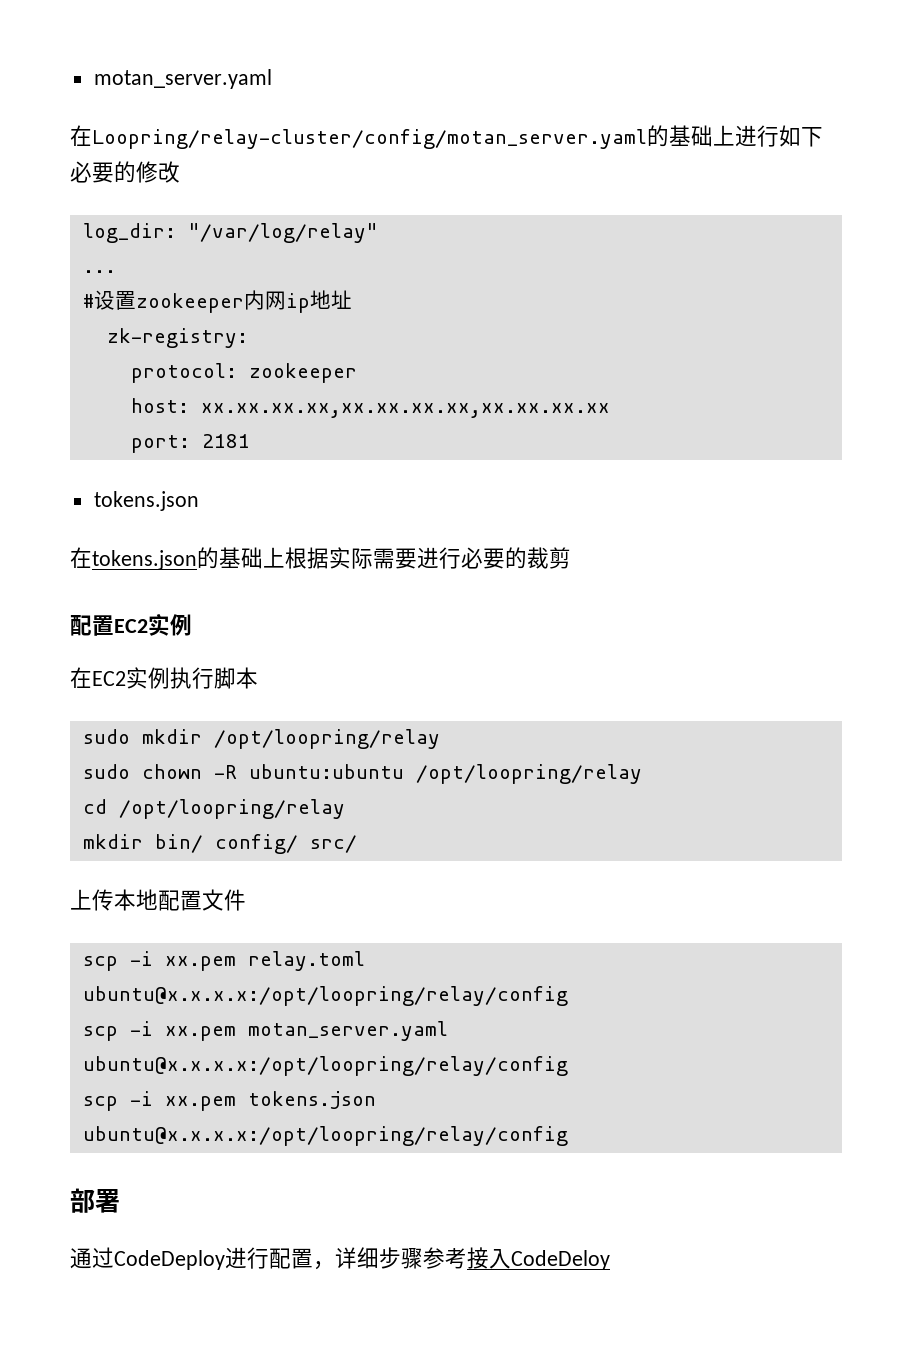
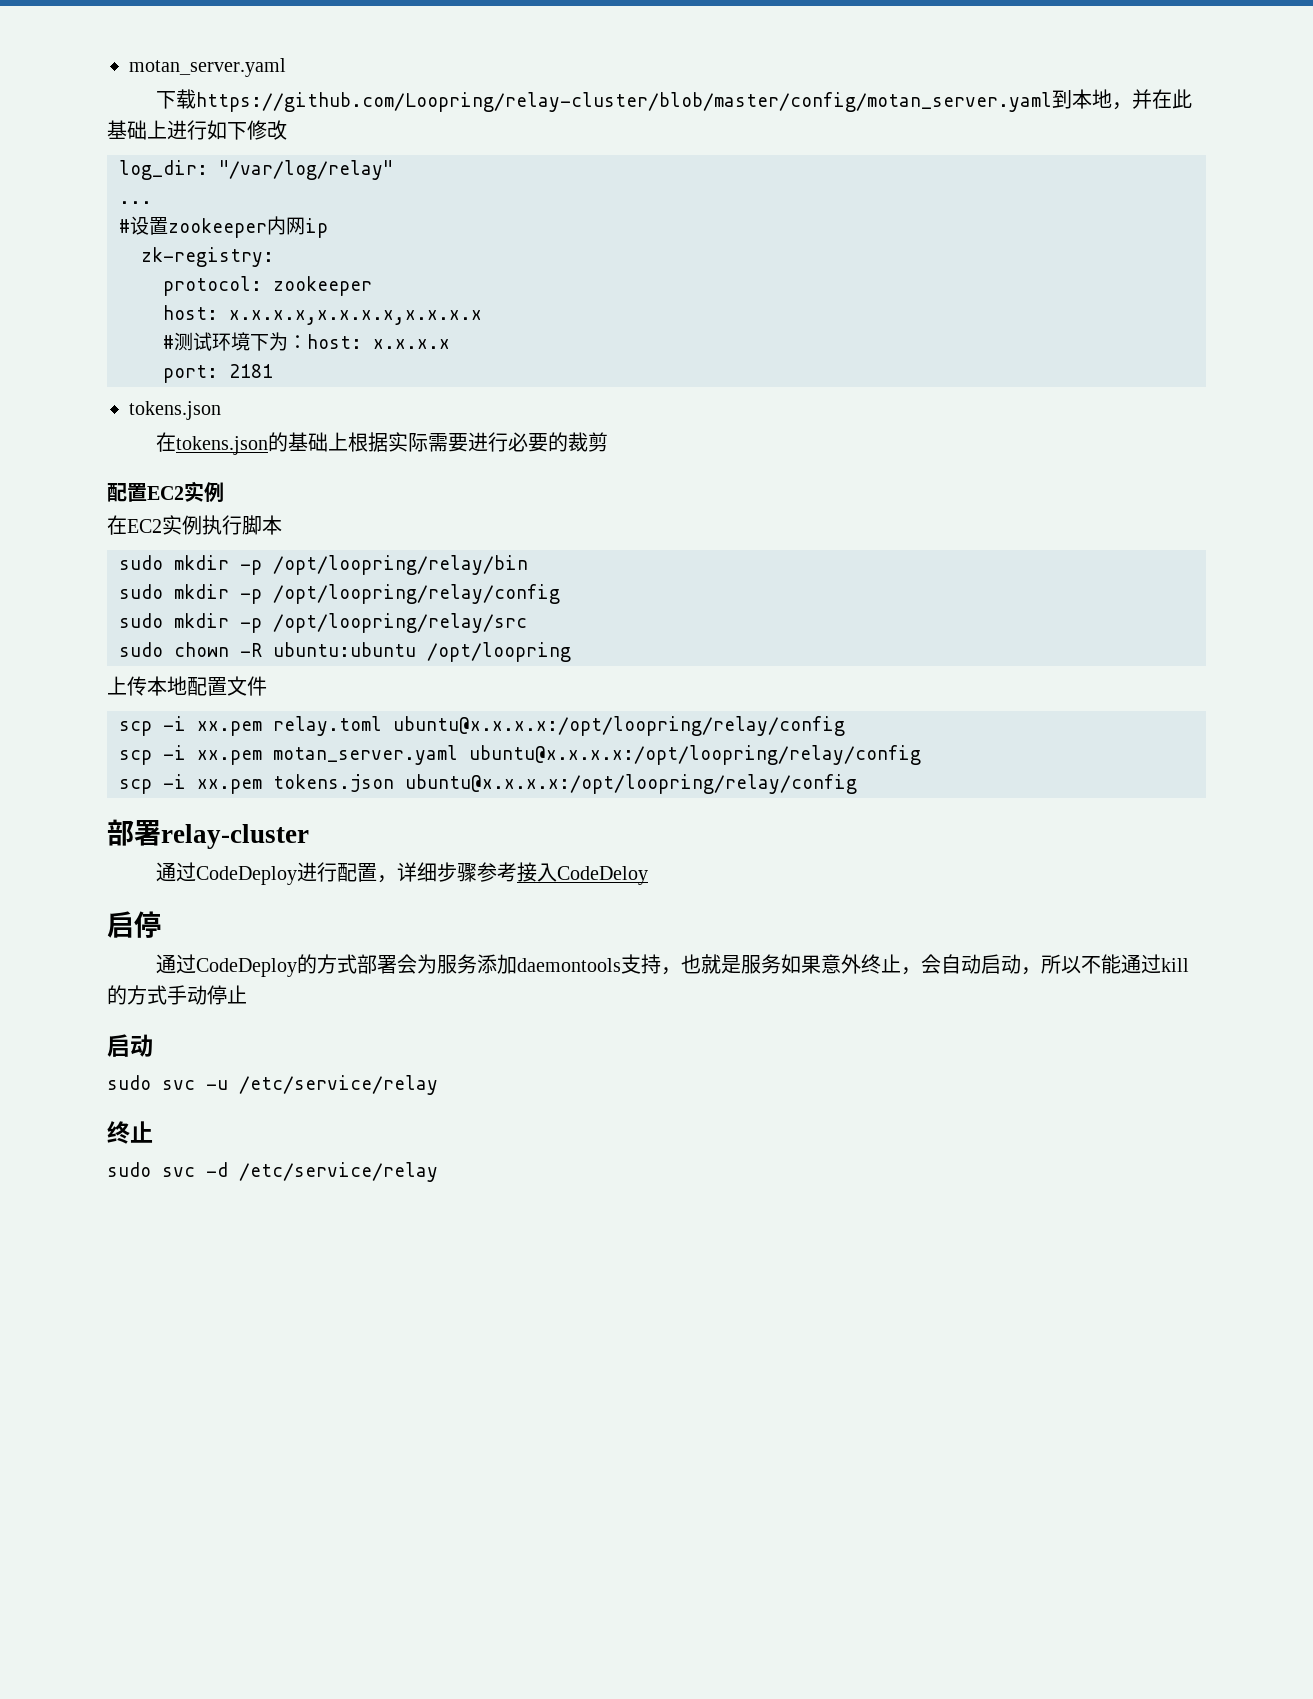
- 在Loopring/relay-cluster/config/motan_server.yaml的基础上进行如下必要的修改
+ 下载https://github.com/Loopring/relay-cluster/blob/master/config/motan_server.yaml到本地，并在此基础上进行如下修改
- #设置zookeeper内网ip地址
+ #设置zookeeper内网ip
- host: xx.xx.xx.xx,xx.xx.xx.xx,xx.xx.xx.xx
+ host: x.x.x.x,x.x.x.x,x.x.x.x
+ #测试环境下为：host: x.x.x.x
- sudo mkdir /opt/loopring/relay
- sudo chown -R ubuntu:ubuntu /opt/loopring/relay
- cd /opt/loopring/relay
- mkdir bin/ config/ src/
+ sudo mkdir -p /opt/loopring/relay/bin
+ sudo mkdir -p /opt/loopring/relay/config
+ sudo mkdir -p /opt/loopring/relay/src
+ sudo chown -R ubuntu:ubuntu /opt/loopring
- 部署
+ 部署relay-cluster
+ 启停
+ 通过CodeDeploy的方式部署会为服务添加daemontools支持，也就是服务如果意外终止，会自动启动，所以不能通过kill的方式手动停止
+ 启动
+ sudo svc -u /etc/service/relay
+ 终止
+ sudo svc -d /etc/service/relay

